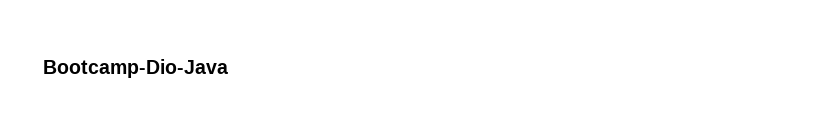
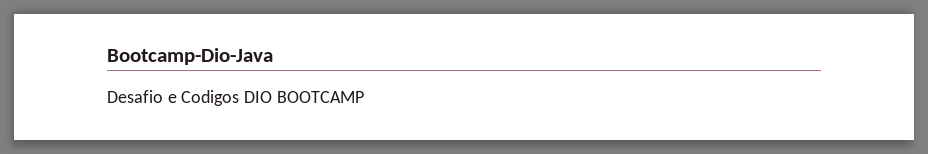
+ Desafio e Codigos DIO BOOTCAMP

